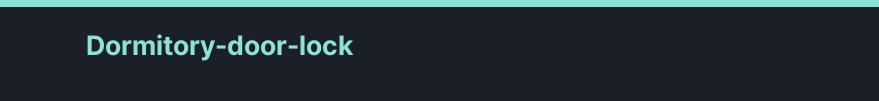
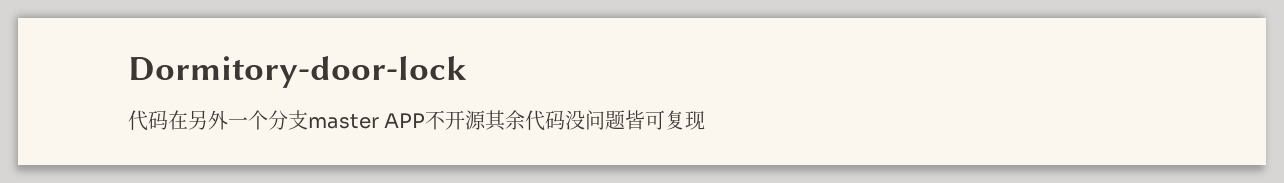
+ 代码在另外一个分支master APP不开源其余代码没问题皆可复现

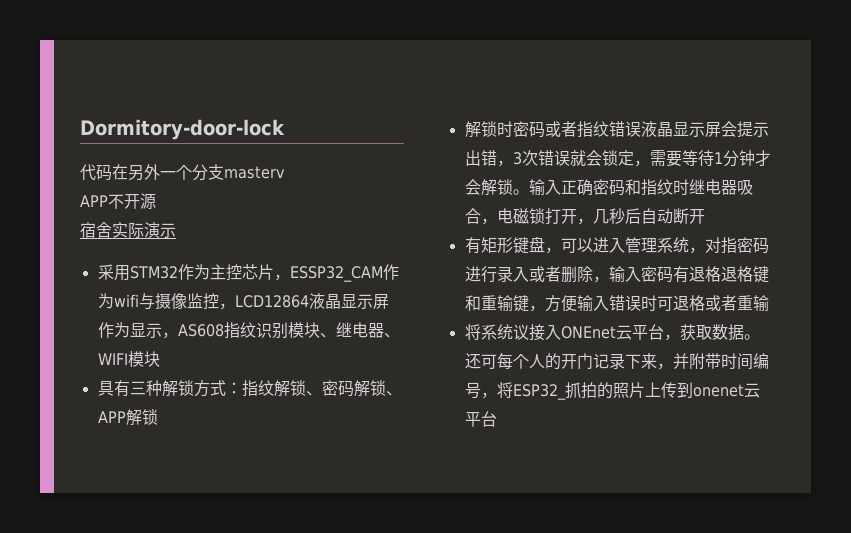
- 代码在另外一个分支master APP不开源其余代码没问题皆可复现
+ 代码在另外一个分支masterv
+ APP不开源
+ 宿舍实际演示
+ 采用STM32作为主控芯片，ESSP32_CAM作为wifi与摄像监控，LCD12864液晶显示屏作为显示，AS608指纹识别模块、继电器、WIFI模块
+ 具有三种解锁方式：指纹解锁、密码解锁、APP解锁
+ 解锁时密码或者指纹错误液晶显示屏会提示出错，3次错误就会锁定，需要等待1分钟才会解锁。输入正确密码和指纹时继电器吸合，电磁锁打开，几秒后自动断开
+ 有矩形键盘，可以进入管理系统，对指密码进行录入或者删除，输入密码有退格退格键和重输键，方便输入错误时可退格或者重输
+ 将系统议接入ONEnet云平台，获取数据。还可每个人的开门记录下来，并附带时间编号，将ESP32_抓拍的照片上传到onenet云平台

